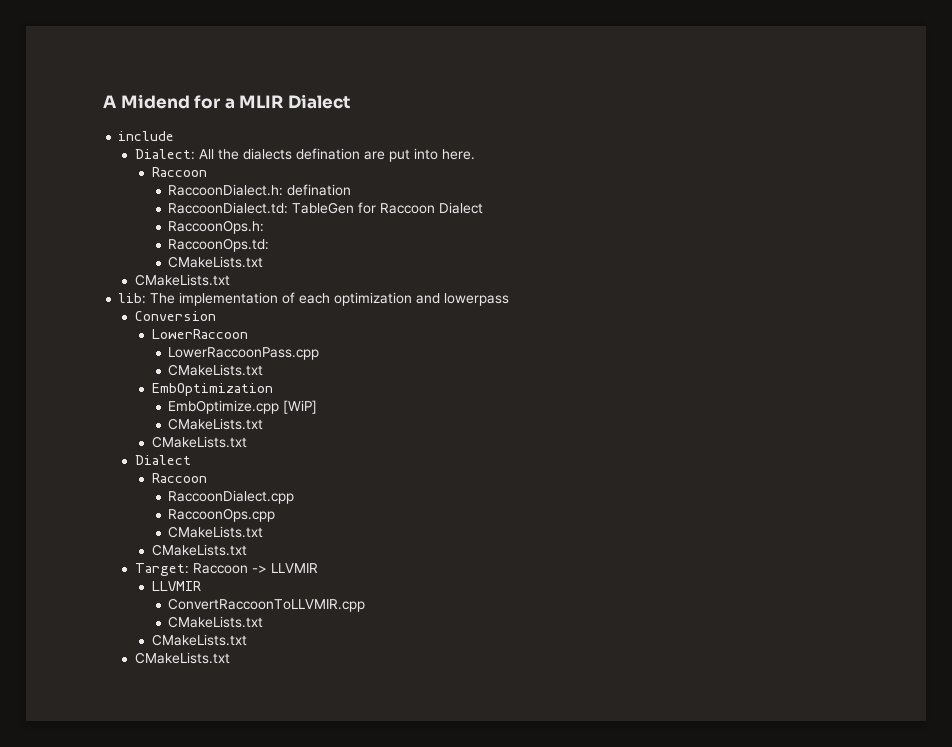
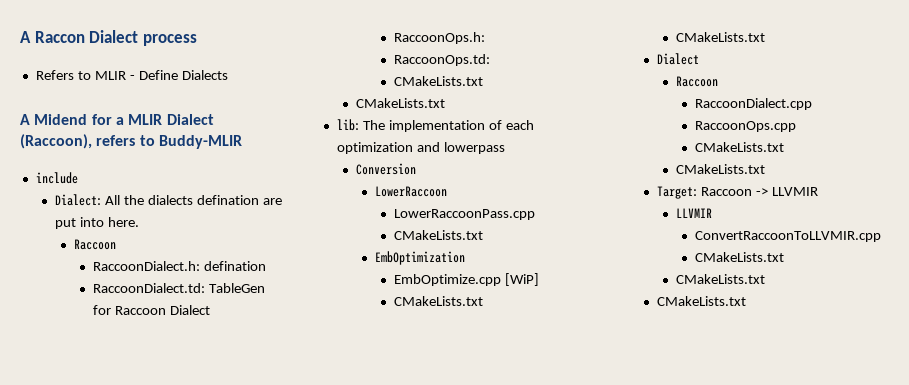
- A Midend for a MLIR Dialect
+ A Raccon Dialect process
+ Refers to MLIR - Define Dialects
+ A Midend for a MLIR Dialect (Raccoon), refers to Buddy-MLIR

